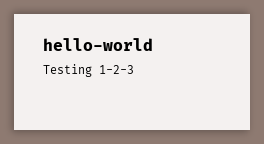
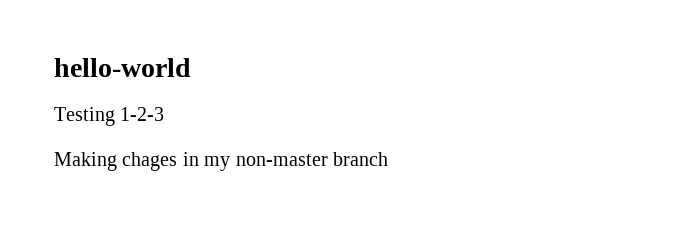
+ Making chages in my non-master branch

